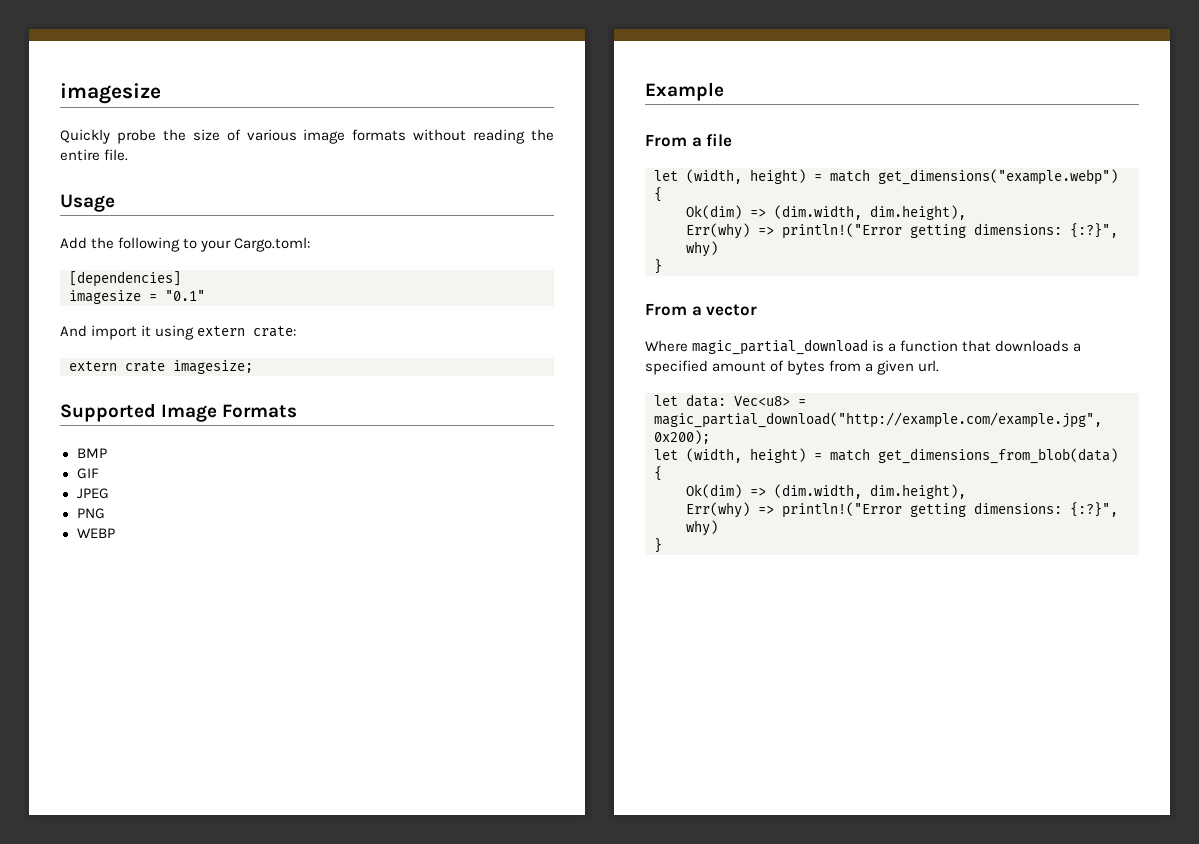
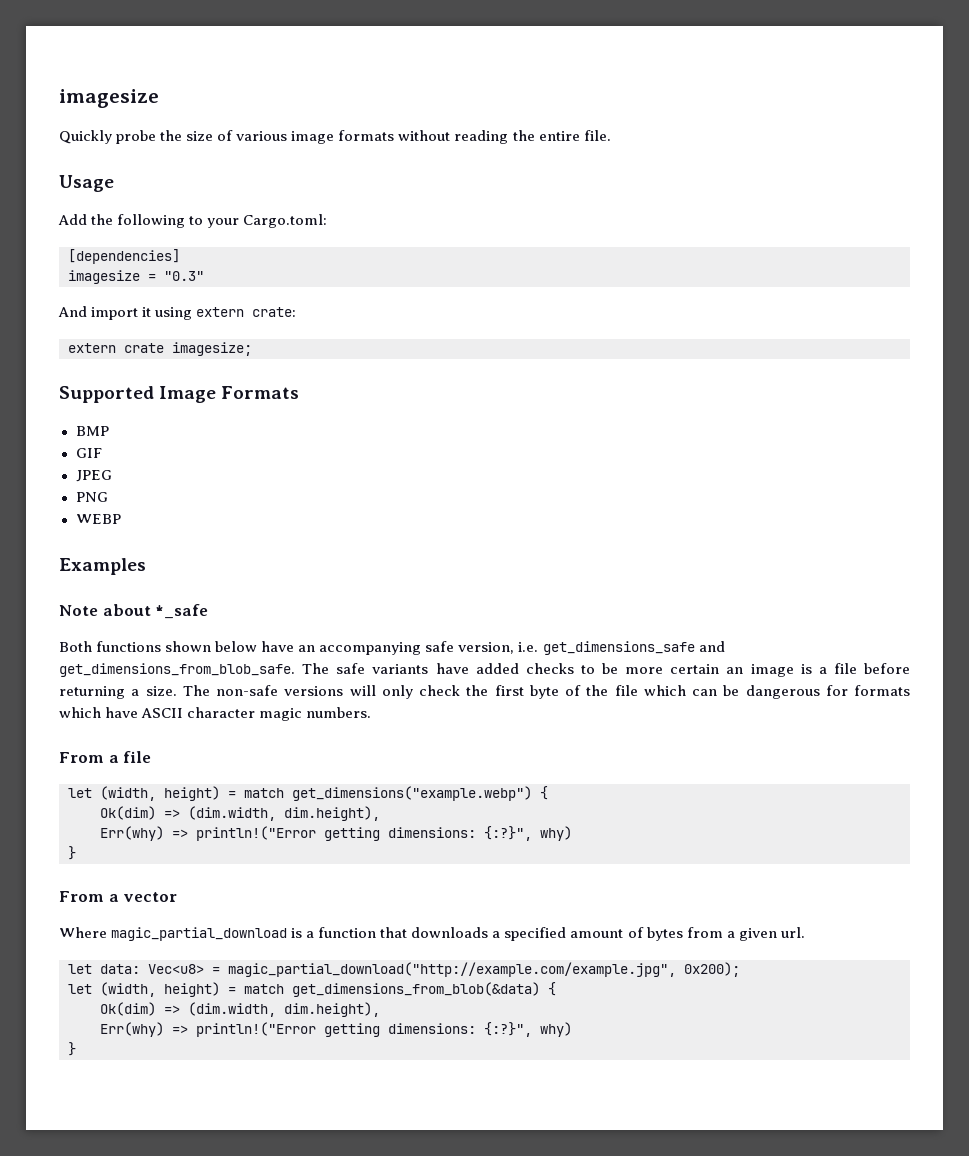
- imagesize = "0.1"
+ imagesize = "0.3"
- Example
+ Examples
+ Note about *_safe
+ Both functions shown below have an accompanying safe version, i.e. get_dimensions_safe and get_dimensions_from_blob_safe. The safe variants have added checks to be more certain an image is a file before returning a size. The non-safe versions will only check the first byte of the file which can be dangerous for formats which have ASCII character magic numbers.
- let (width, height) = match get_dimensions_from_blob(data) {
+ let (width, height) = match get_dimensions_from_blob(&data) {

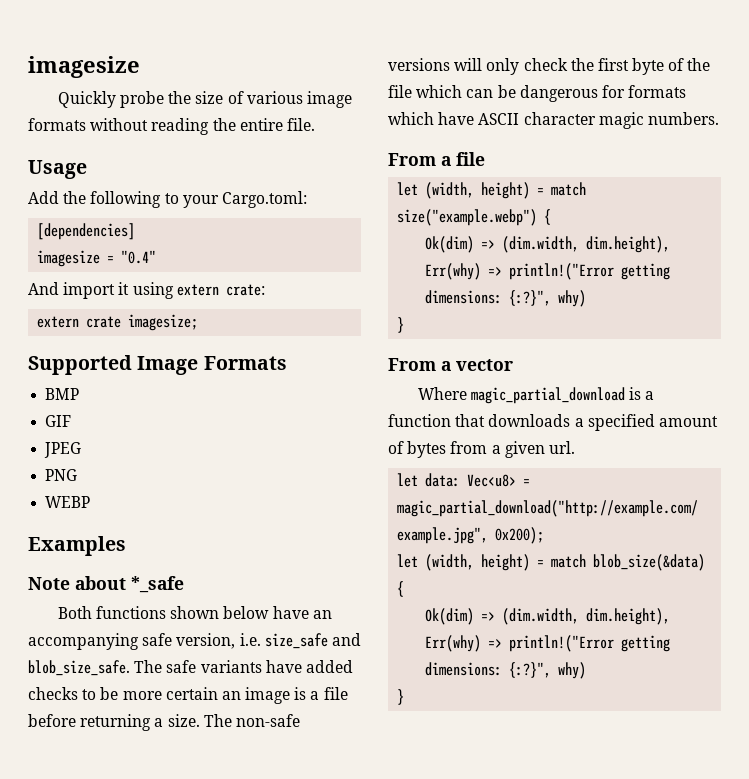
- imagesize = "0.3"
+ imagesize = "0.4"
- Both functions shown below have an accompanying safe version, i.e. get_dimensions_safe and get_dimensions_from_blob_safe.
+ Both functions shown below have an accompanying safe version, i.e. size_safe and blob_size_safe.
- let (width, height) = match get_dimensions("example.webp") {
+ let (width, height) = match size("example.webp") {
- let (width, height) = match get_dimensions_from_blob(&data) {
+ let (width, height) = match blob_size(&data) {

